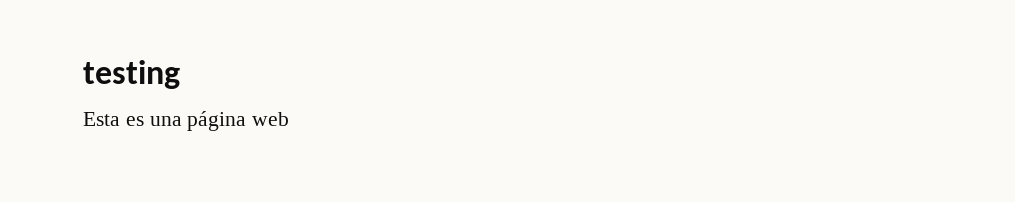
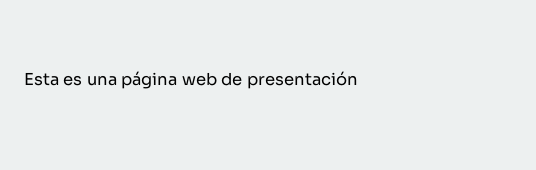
- testing
- Esta es una página web
+ Esta es una página web de presentación

